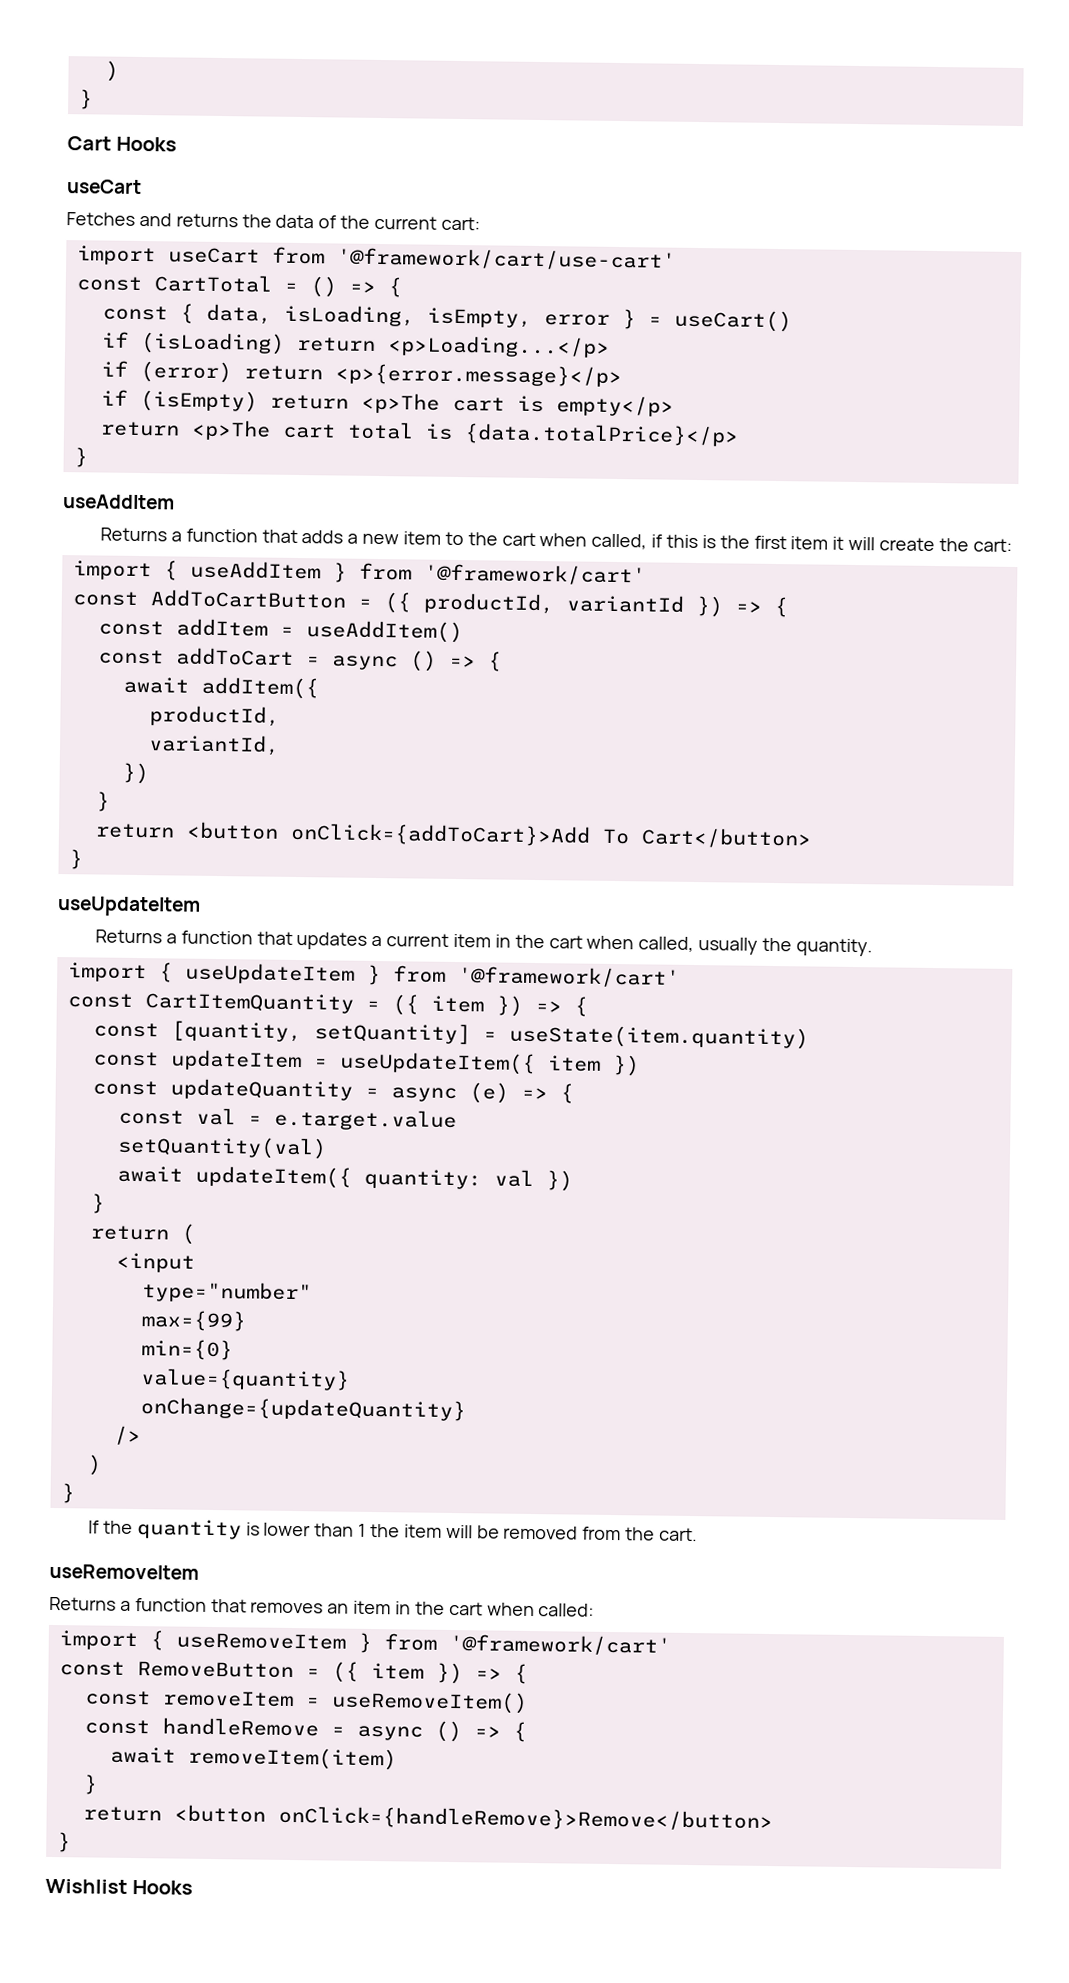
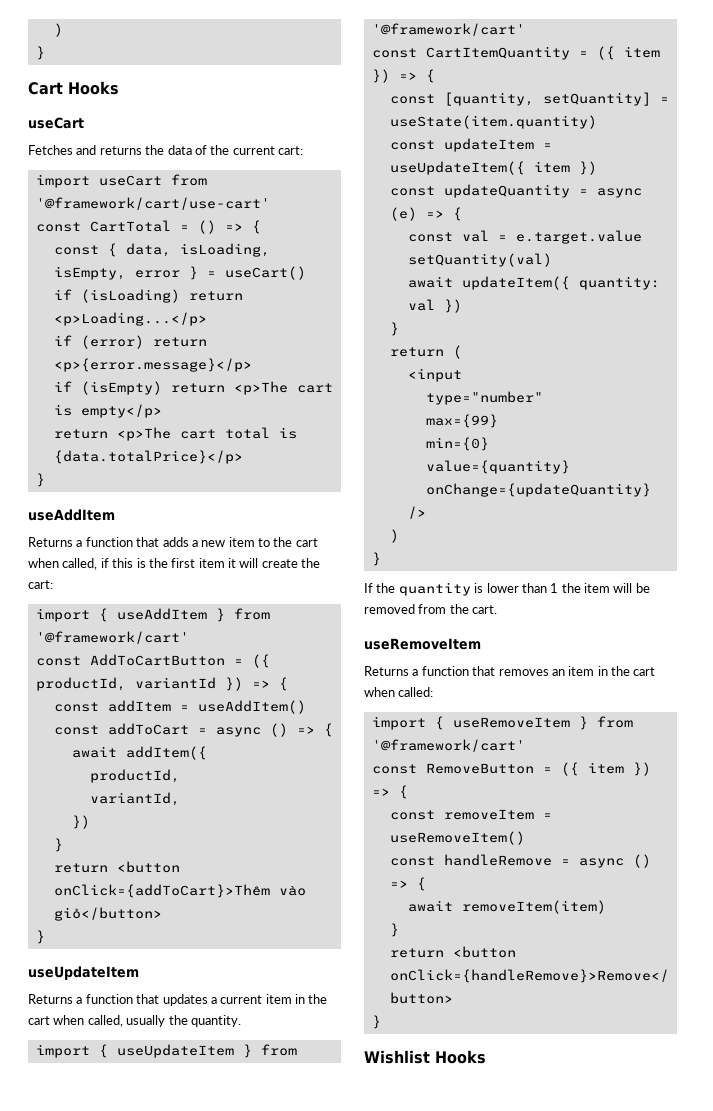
- return <button onClick={addToCart}>Add To Cart</button>
+ return <button onClick={addToCart}>Thêm vào giỏ</button>

